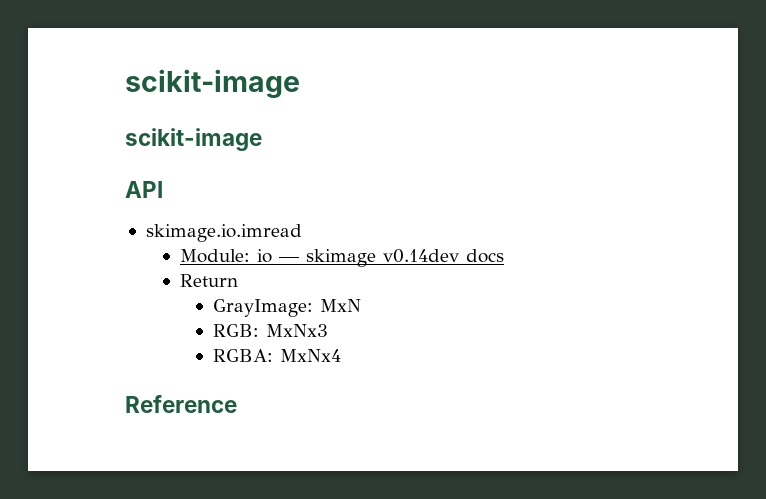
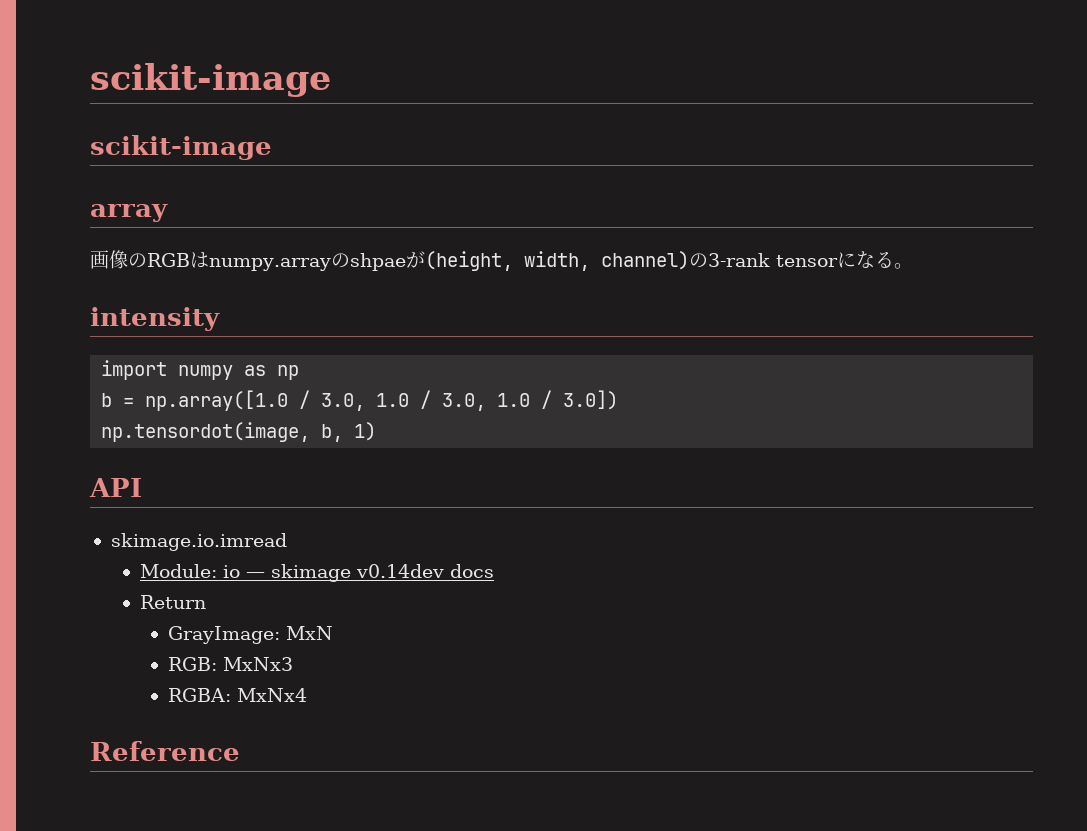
+ array
+ 画像のRGBはnumpy.arrayのshpaeが(height, width, channel)の3-rank tensorになる。
+ intensity
+ import numpy as np
+ b = np.array([1.0 / 3.0, 1.0 / 3.0, 1.0 / 3.0])
+ np.tensordot(image, b, 1)

